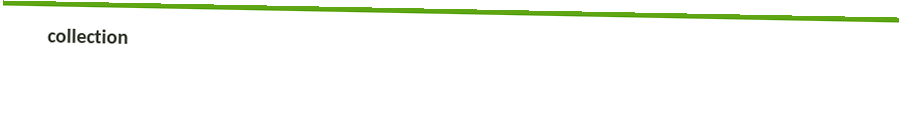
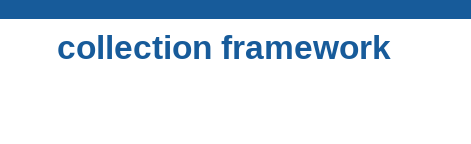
- collection
+ collection framework

